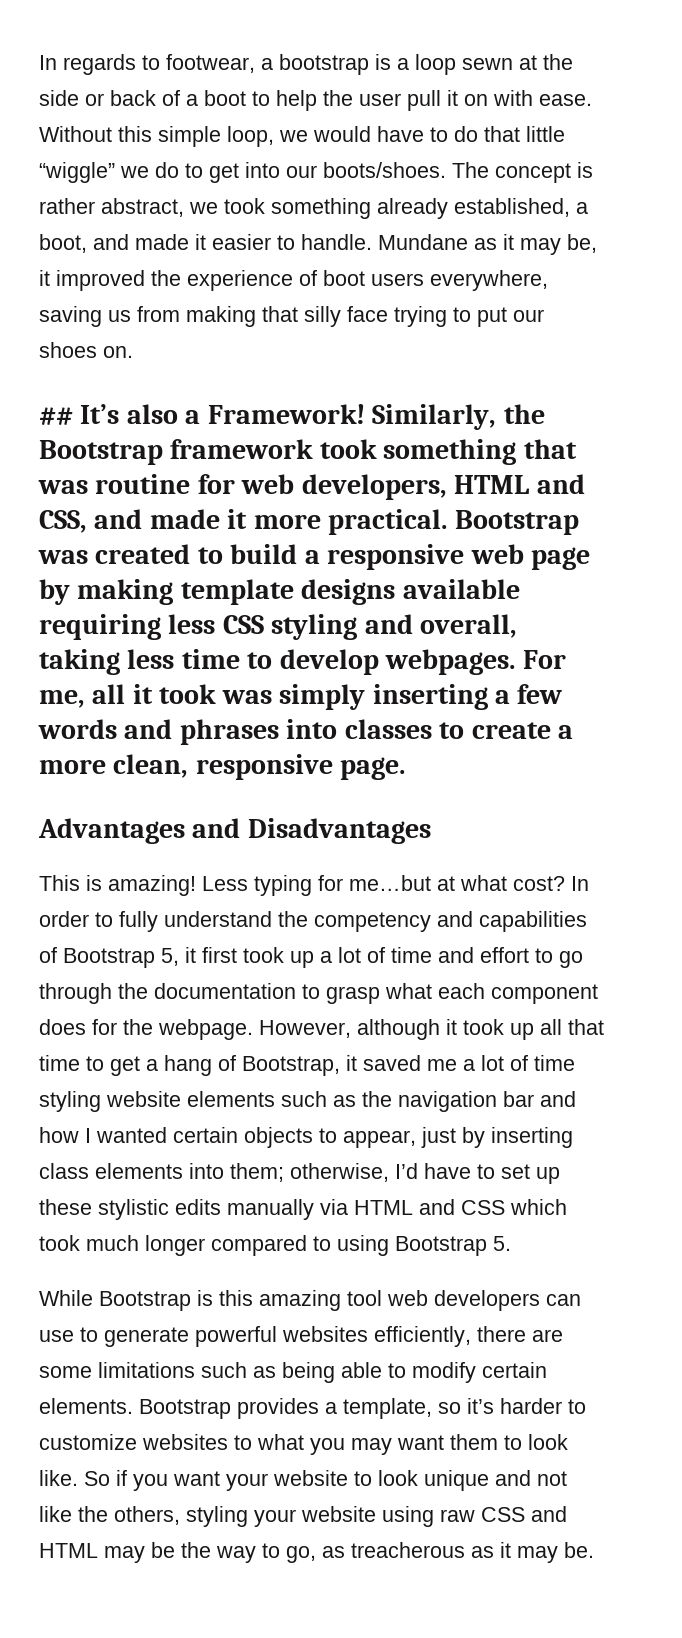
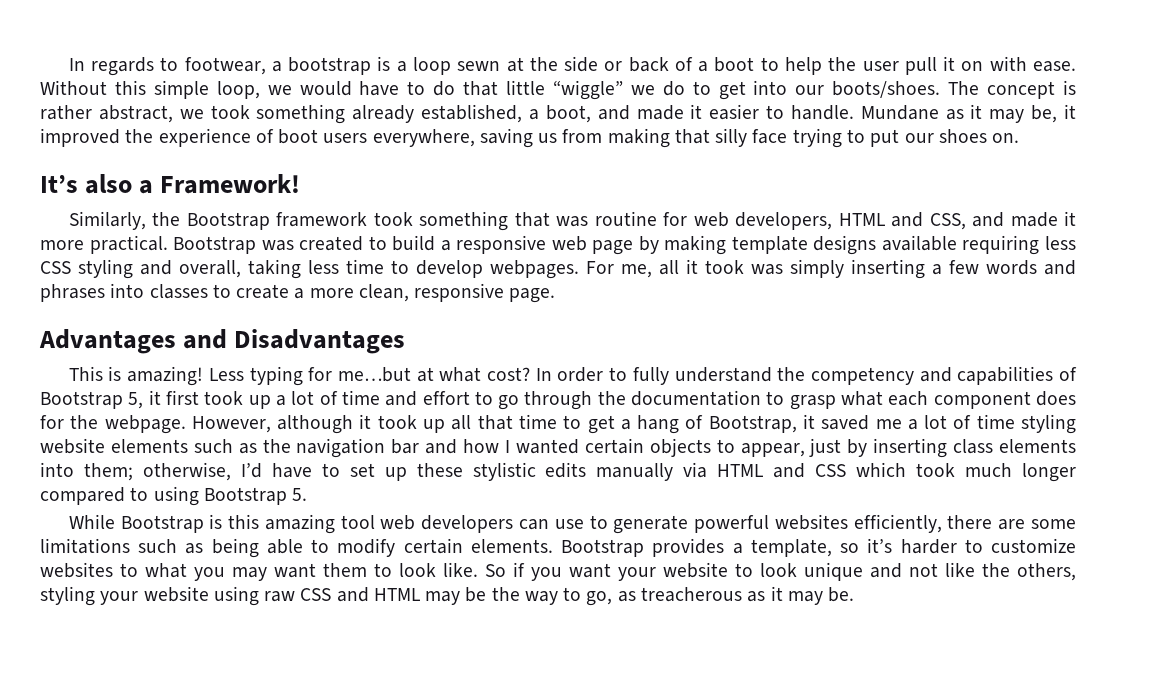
- ## It’s also a Framework! Similarly, the Bootstrap framework took something that was routine for web developers, HTML and CSS, and made it more practical.
+ It’s also a Framework!
+ Similarly, the Bootstrap framework took something that was routine for web developers, HTML and CSS, and made it more practical.

